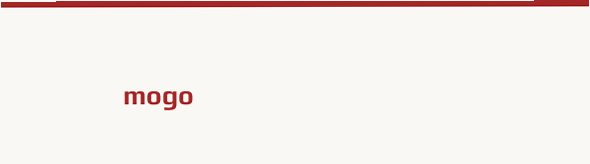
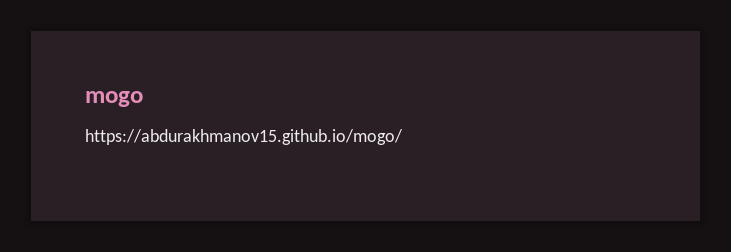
+ https://abdurakhmanov15.github.io/mogo/

